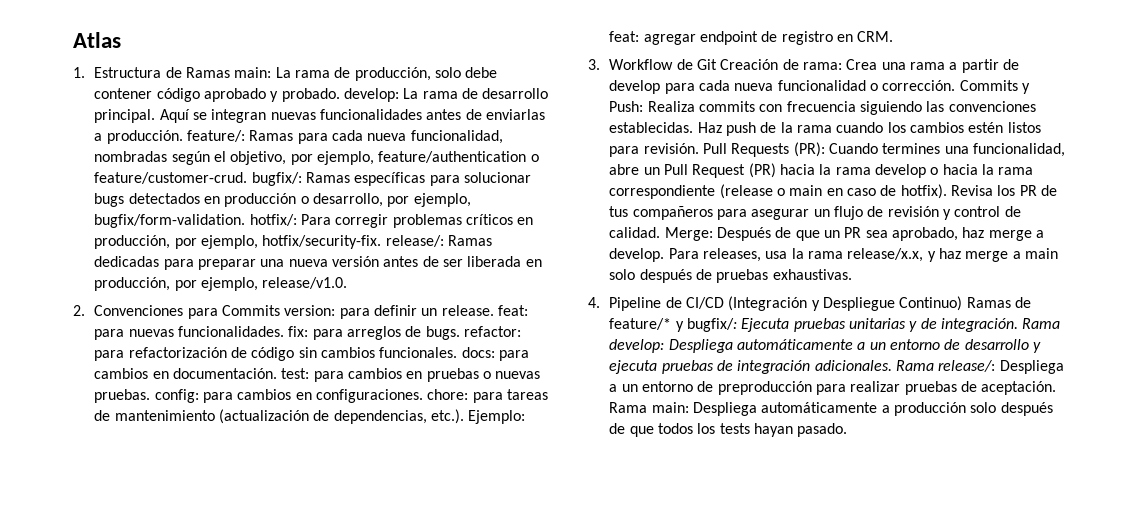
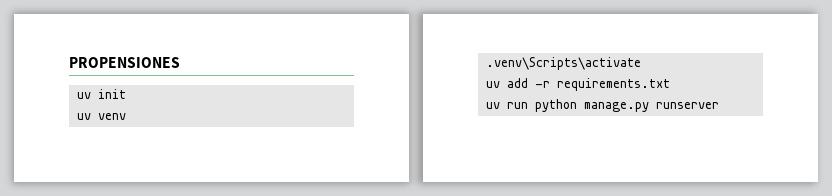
- Atlas
- 1. Estructura de Ramas main: La rama de producción, solo debe contener código aprobado y probado. develop: La rama de desarrollo principal. Aquí se integran nuevas funcionalidades antes de enviarlas a producción. feature/: Ramas para cada nueva funcionalidad, nombradas según el objetivo, por ejemplo, feature/authentication o feature/customer-crud. bugfix/: Ramas específicas para solucionar bugs detectados en producción o desarrollo, por ejemplo, bugfix/form-validation. hotfix/: Para corregir problemas críticos en producción, por ejemplo, hotfix/security-fix. release/: Ramas dedicadas para preparar una nueva versión antes de ser liberada en producción, por ejemplo, release/v1.0.
- 2. Convenciones para Commits version: para definir un release. feat: para nuevas funcionalidades. fix: para arreglos de bugs. refactor: para refactorización de código sin cambios funcionales. docs: para cambios en documentación. test: para cambios en pruebas o nuevas pruebas. config: para cambios en configuraciones. chore: para tareas de mantenimiento (actualización de dependencias, etc.). Ejemplo: feat: agregar endpoint de registro en CRM.
- 3. Workflow de Git Creación de rama: Crea una rama a partir de develop para cada nueva funcionalidad o corrección. Commits y Push: Realiza commits con frecuencia siguiendo las convenciones establecidas. Haz push de la rama cuando los cambios estén listos para revisión. Pull Requests (PR): Cuando termines una funcionalidad, abre un Pull Request (PR) hacia la rama develop o hacia la rama correspondiente (release o main en caso de hotfix). Revisa los PR de tus compañeros para asegurar un flujo de revisión y control de calidad. Merge: Después de que un PR sea aprobado, haz merge a develop. Para releases, usa la rama release/x.x, y haz merge a main solo después de pruebas exhaustivas.
- 4. Pipeline de CI/CD (Integración y Despliegue Continuo) Ramas de feature/* y bugfix/: Ejecuta pruebas unitarias y de integración. Rama develop: Despliega automáticamente a un entorno de desarrollo y ejecuta pruebas de integración adicionales. Rama release/: Despliega a un entorno de preproducción para realizar pruebas de aceptación. Rama main: Despliega automáticamente a producción solo después de que todos los tests hayan pasado.
+ PROPENSIONES
+ uv init
+ uv venv
+ .venv\Scripts\activate
+ uv add -r requirements.txt
+ uv run python manage.py runserver

